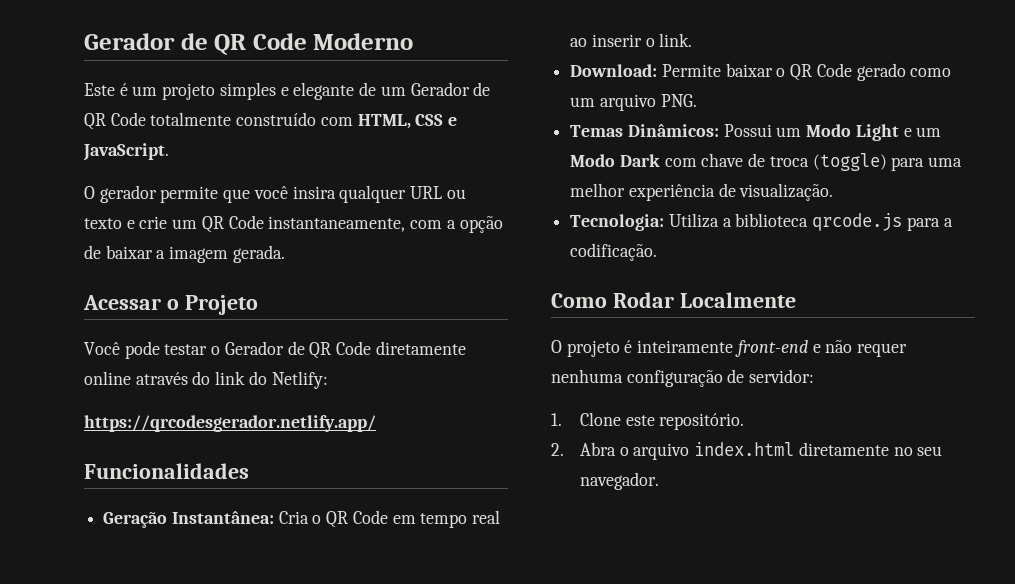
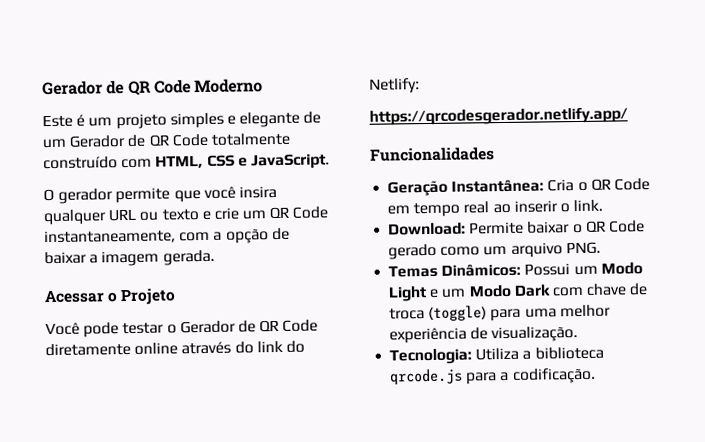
- Como Rodar Localmente
- O projeto é inteiramente front-end e não requer nenhuma configuração de servidor:
- 1. Clone este repositório.
- 2. Abra o arquivo index.html diretamente no seu navegador.

